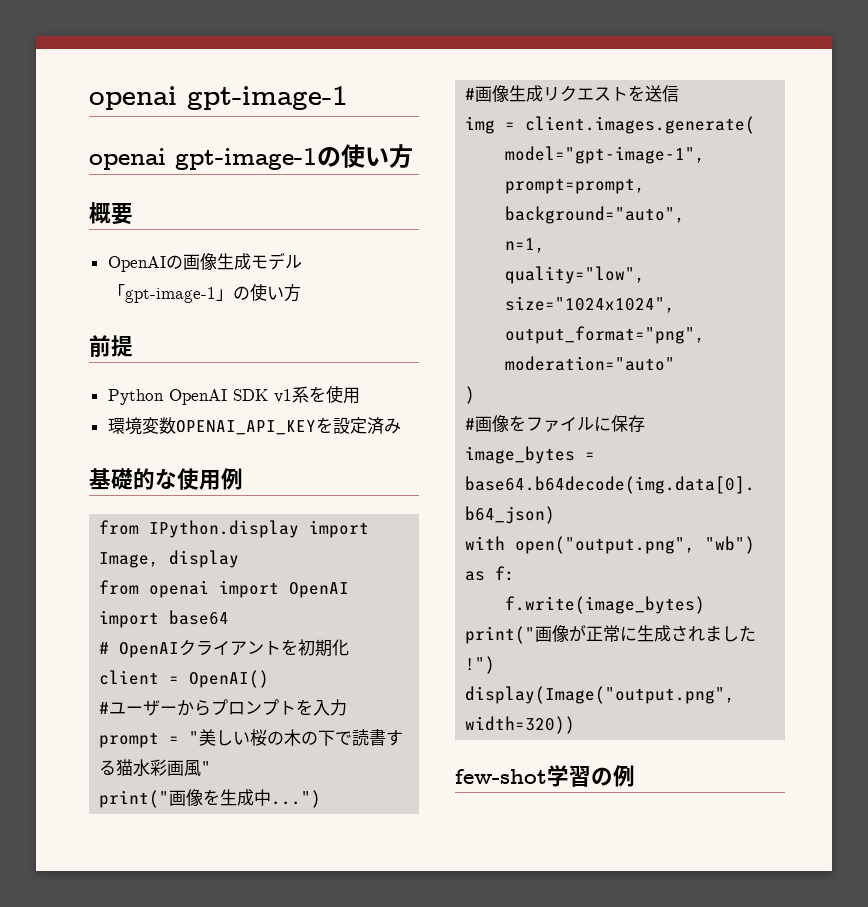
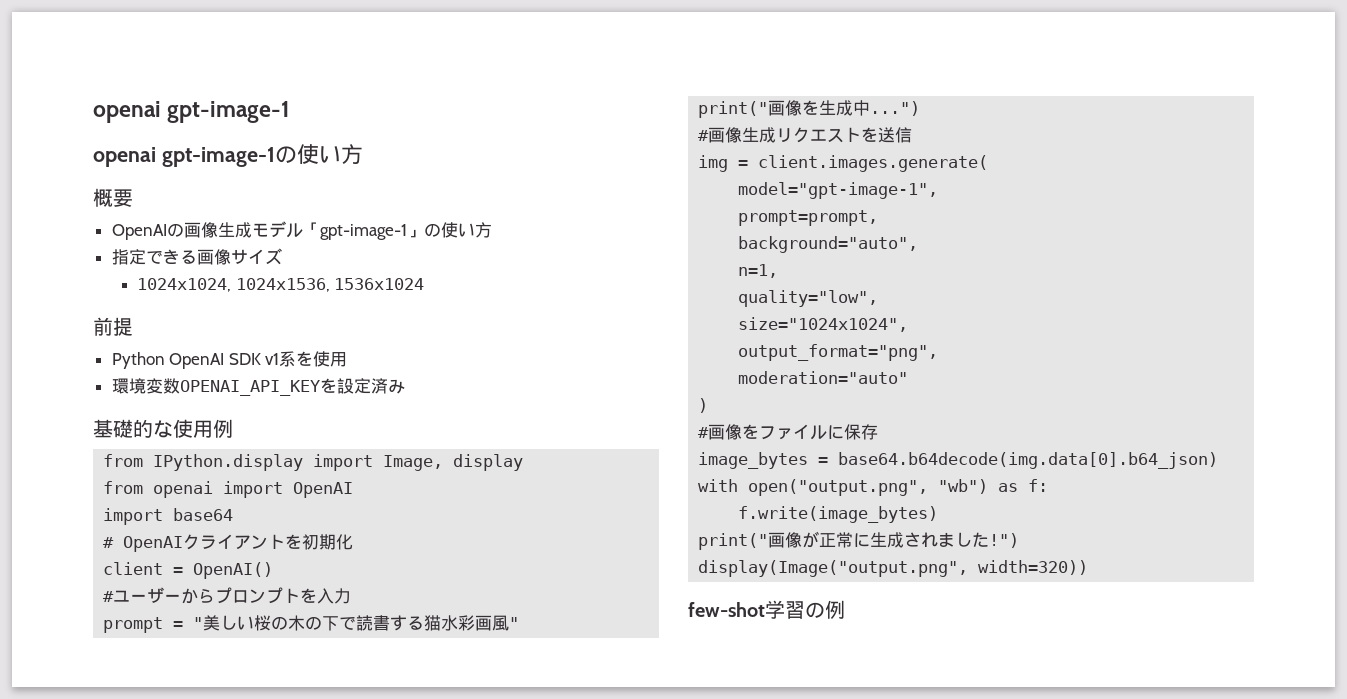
+ 指定できる画像サイズ
+ 1024x1024, 1024x1536, 1536x1024

